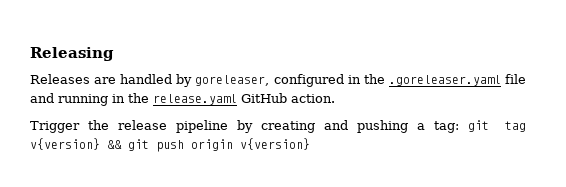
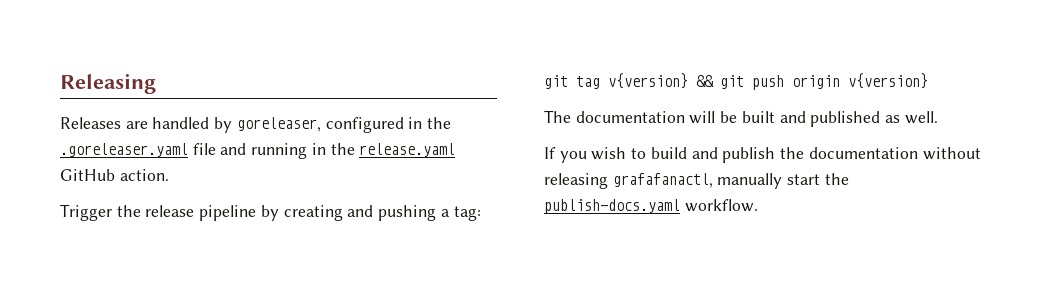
+ The documentation will be built and published as well.
+ If you wish to build and publish the documentation without releasing grafafanactl, manually start the publish-docs.yaml workflow.

